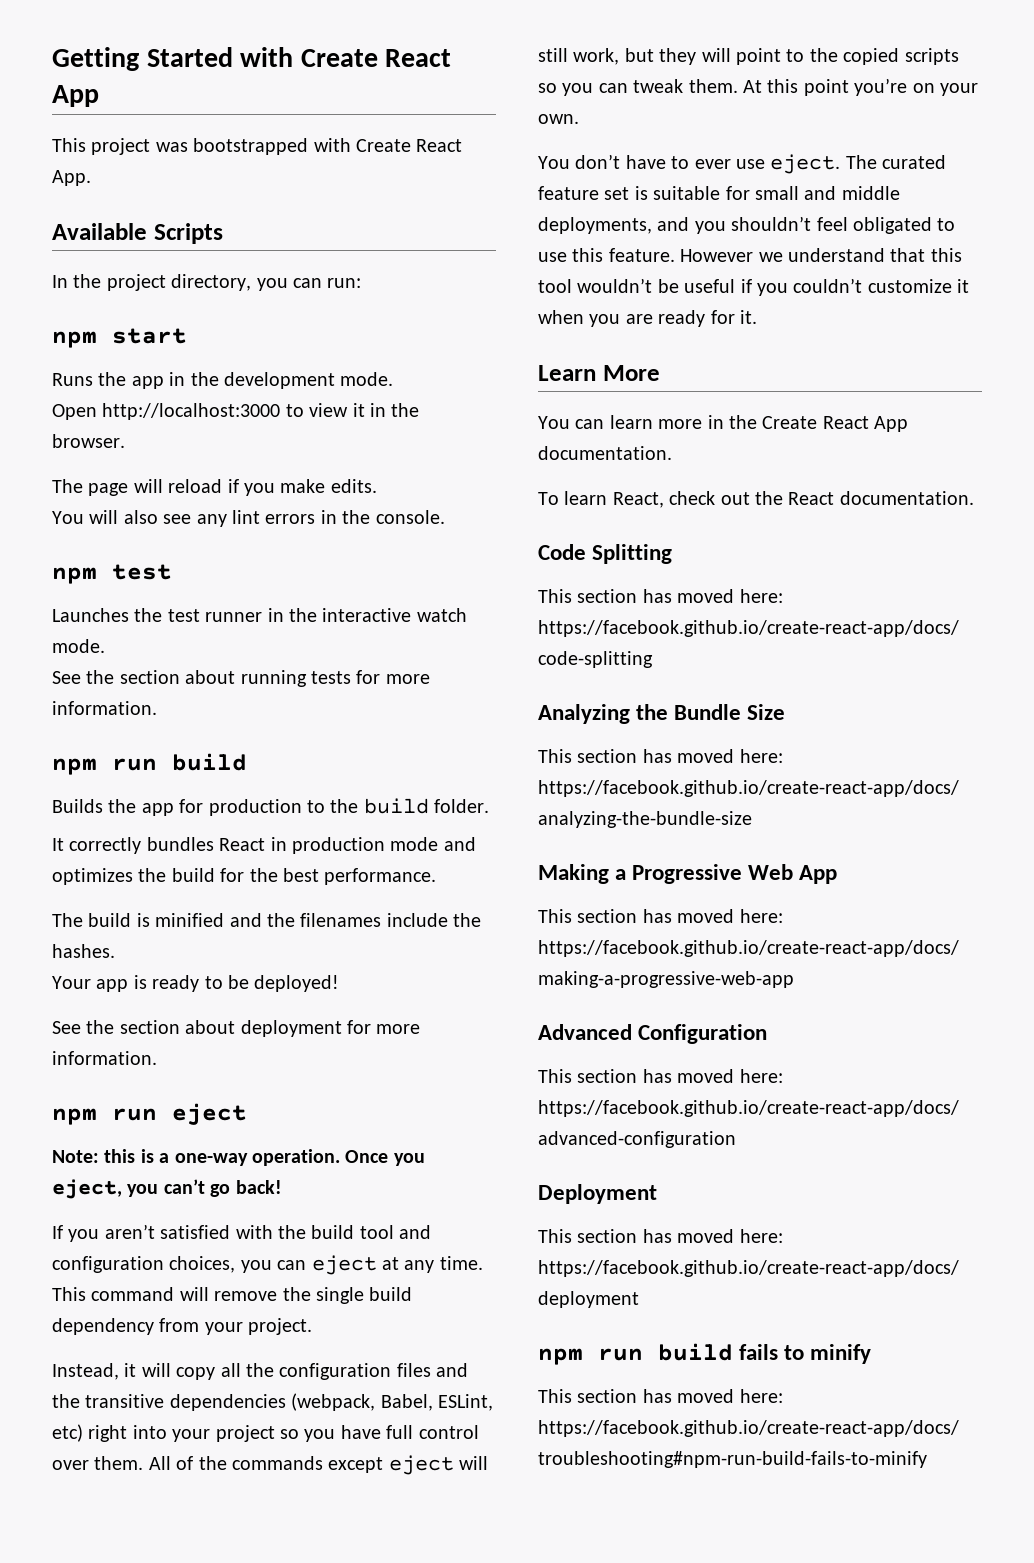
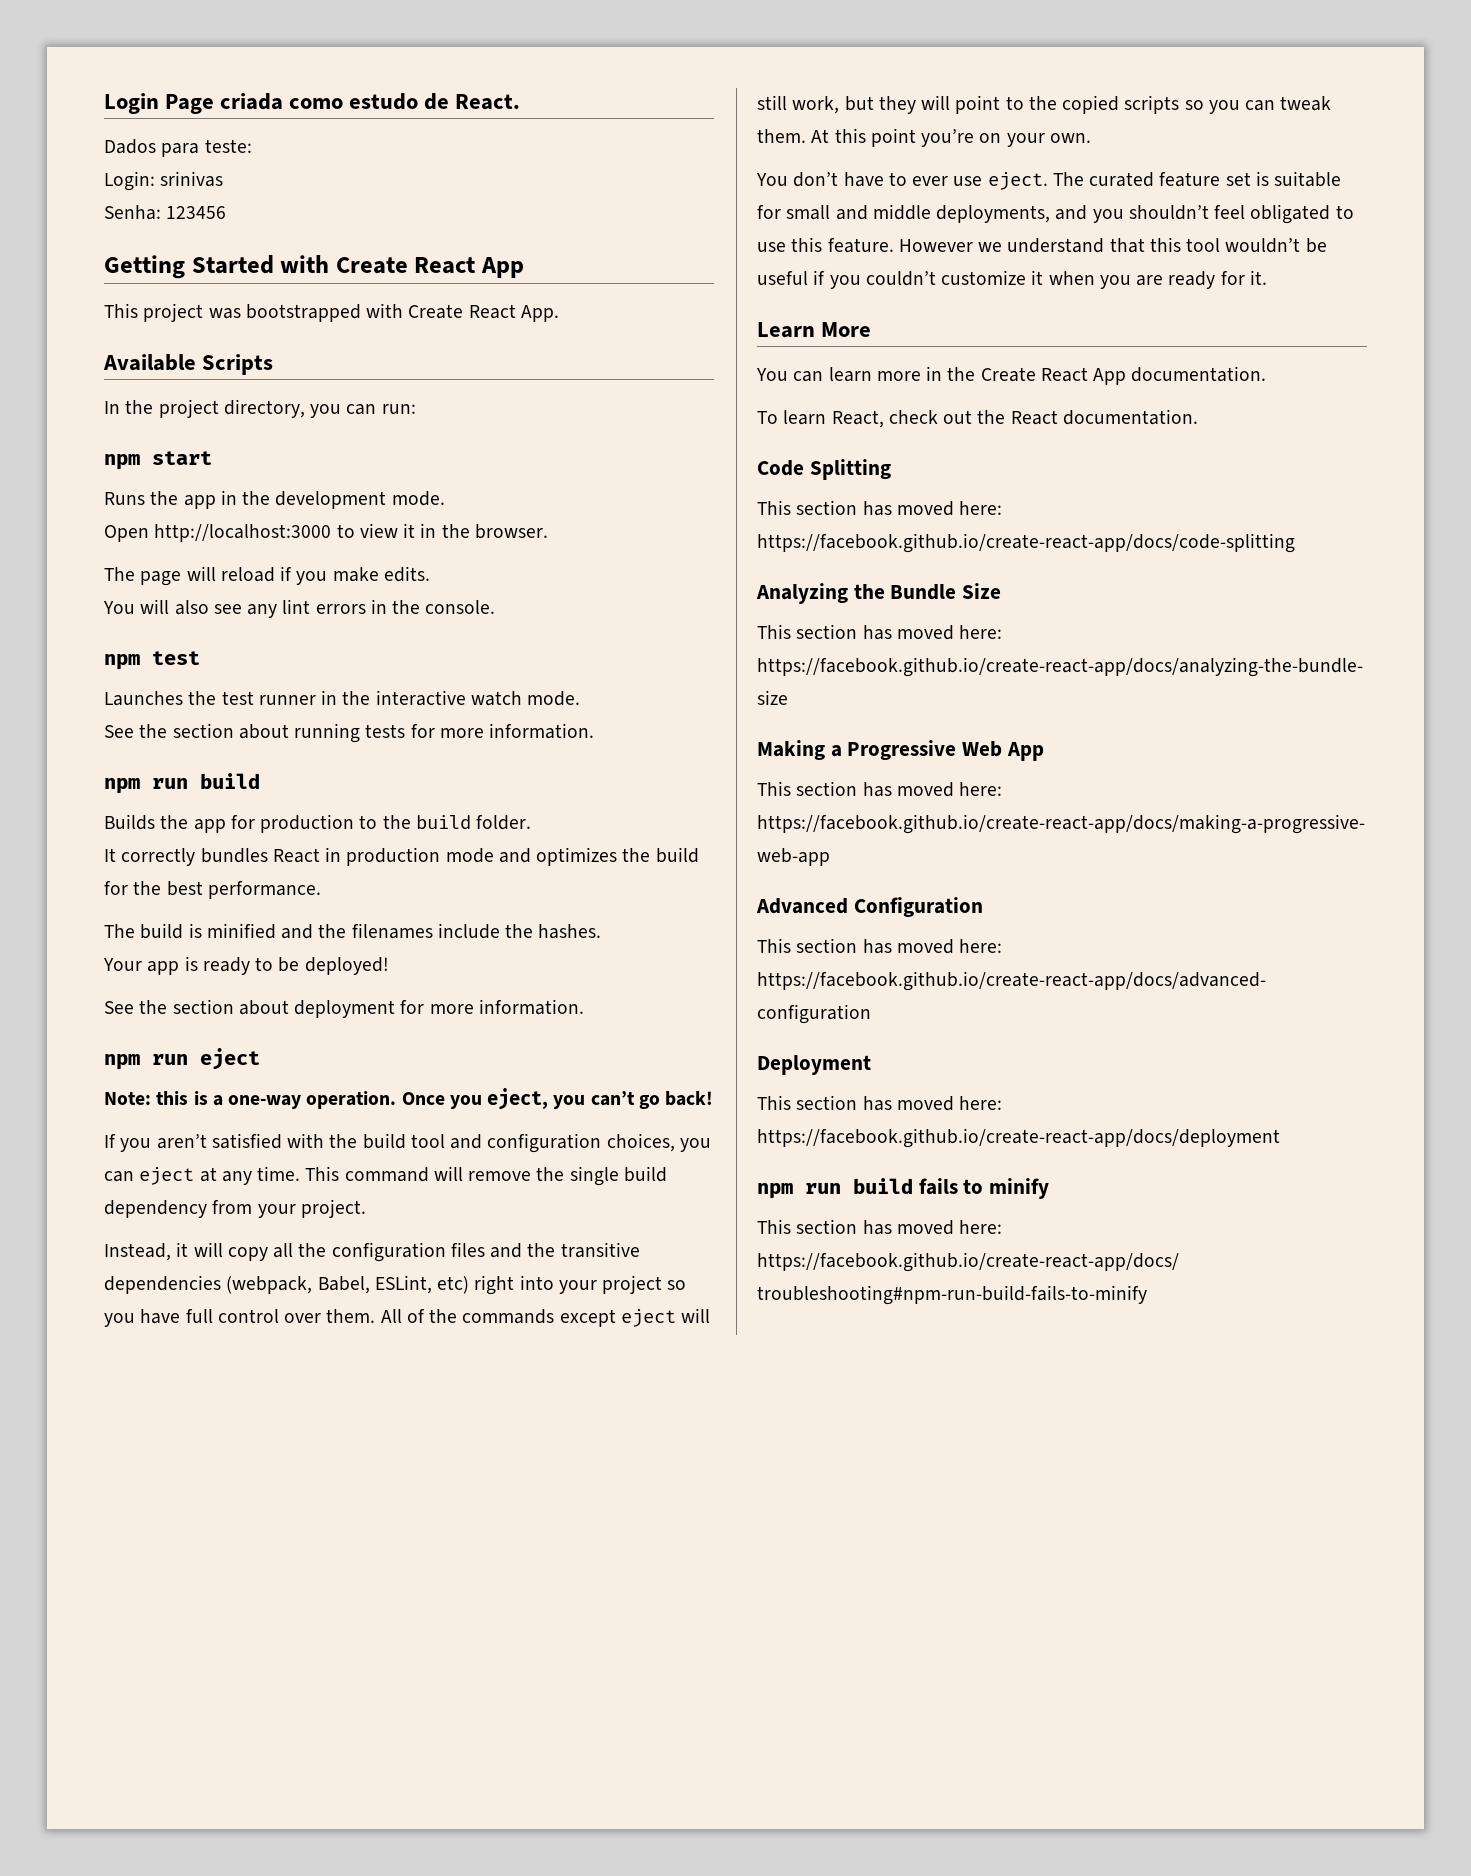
+ Login Page criada como estudo de React.
+ Dados para teste:
+ Login: srinivas
+ Senha: 123456

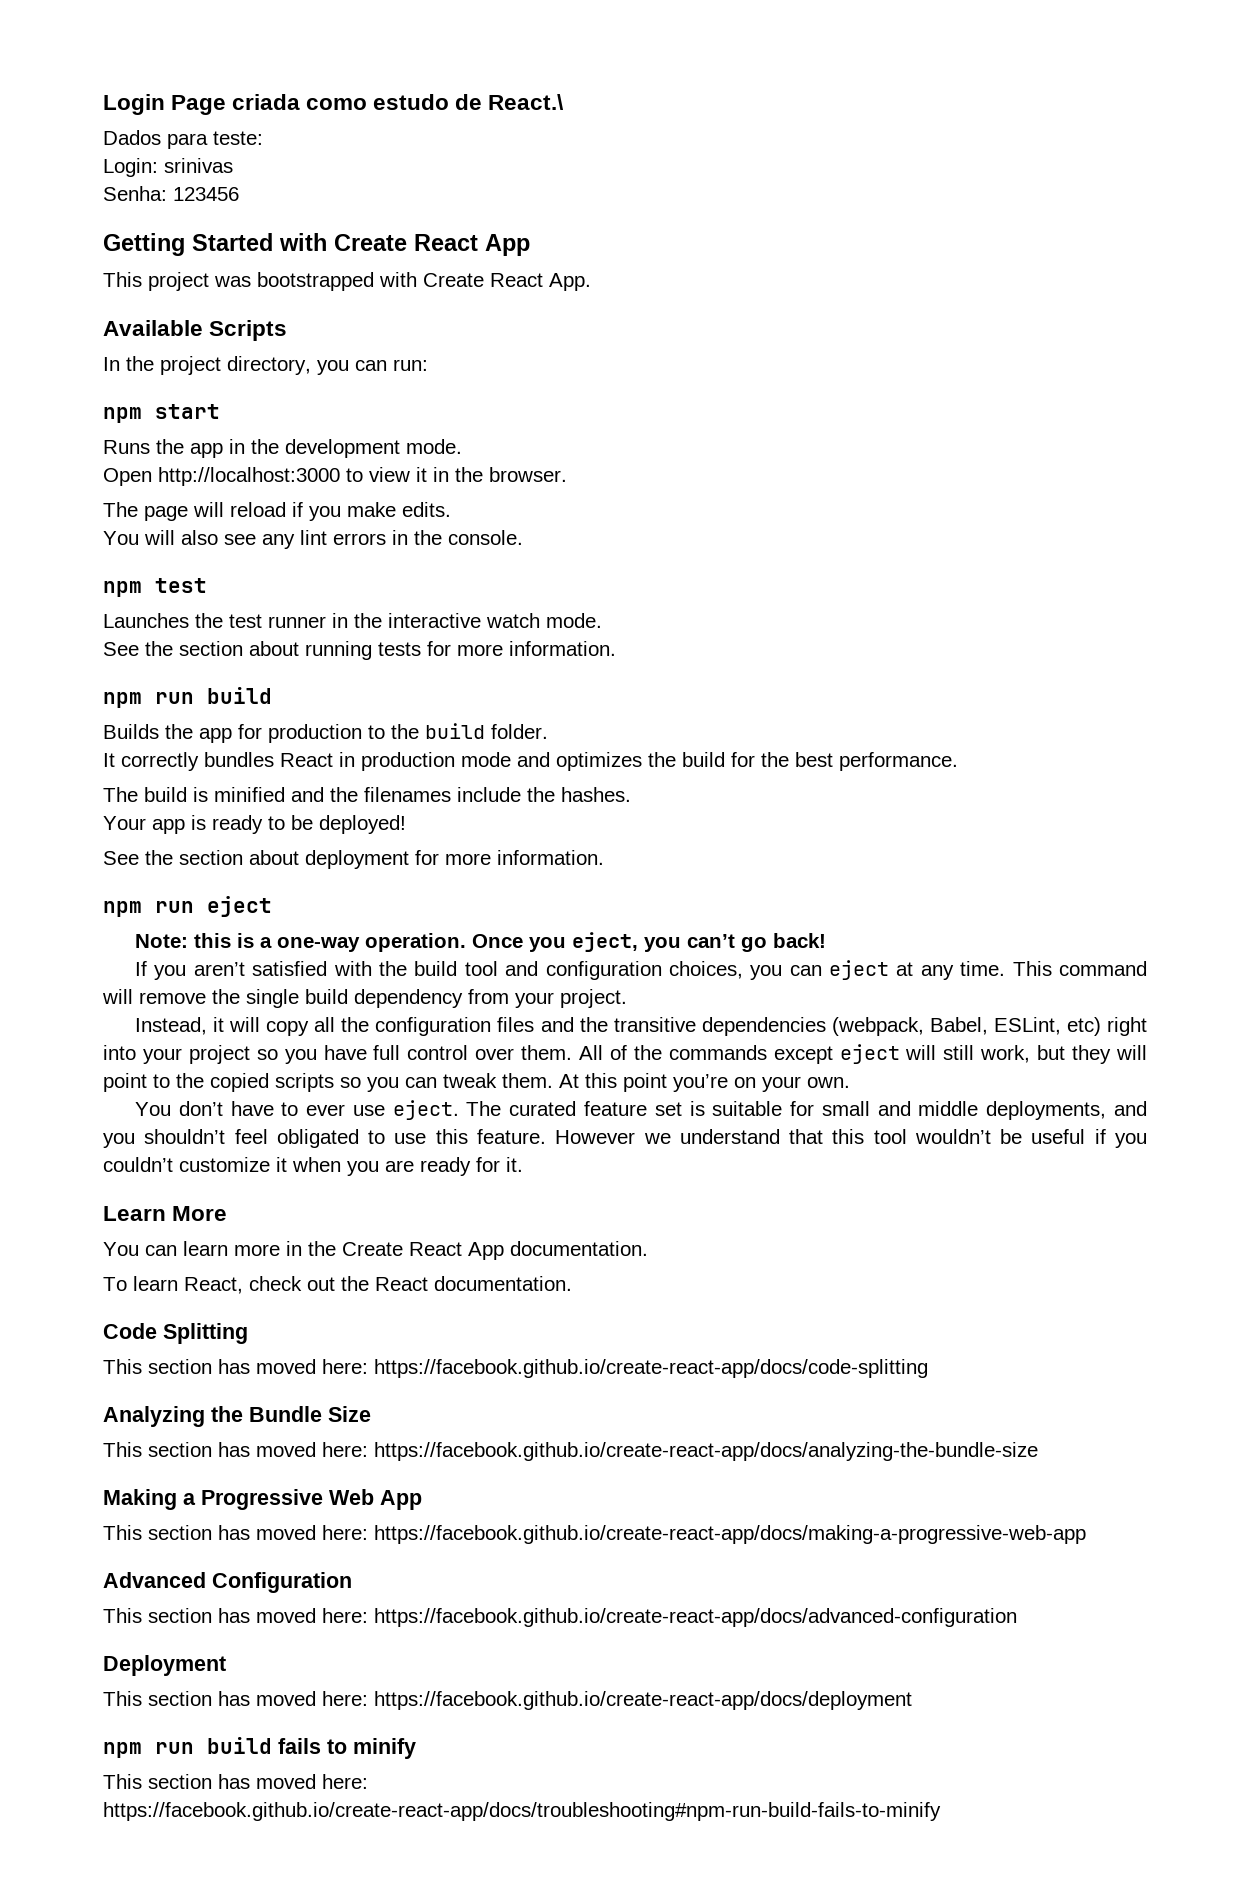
- Login Page criada como estudo de React.
+ Login Page criada como estudo de React.\

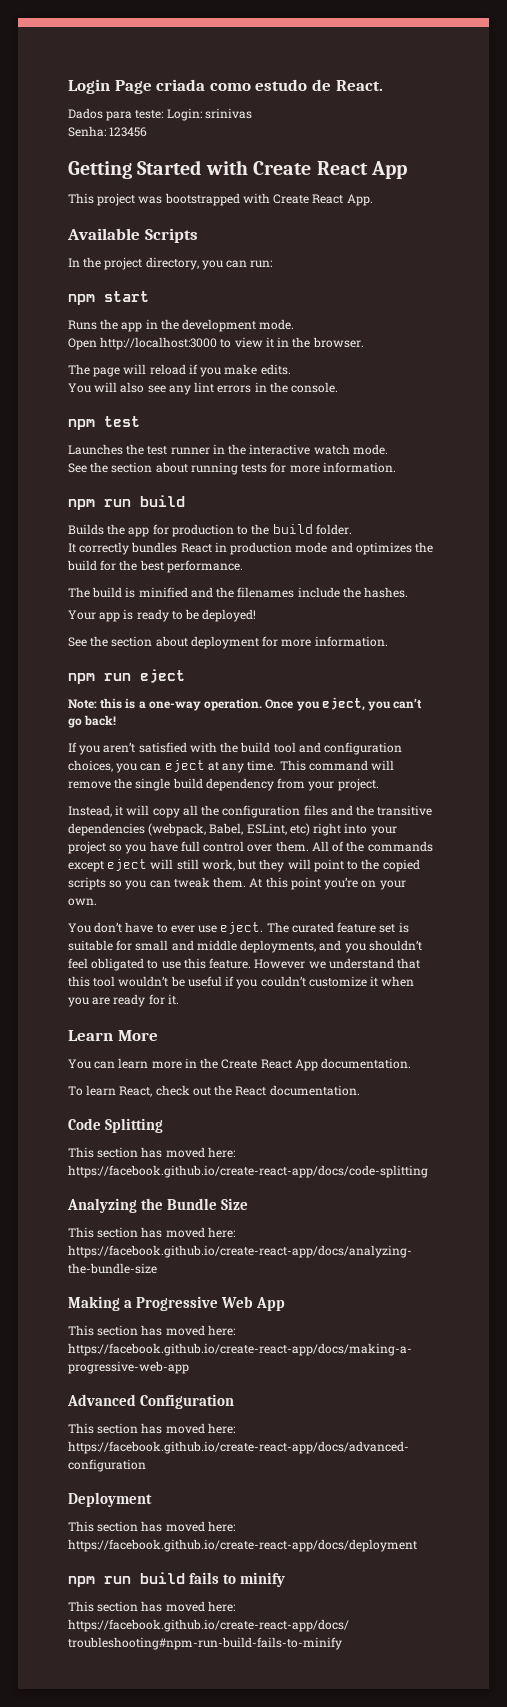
- Login Page criada como estudo de React.\
+ Login Page criada como estudo de React.
- Dados para teste:
- Login: srinivas
+ Dados para teste: Login: srinivas

